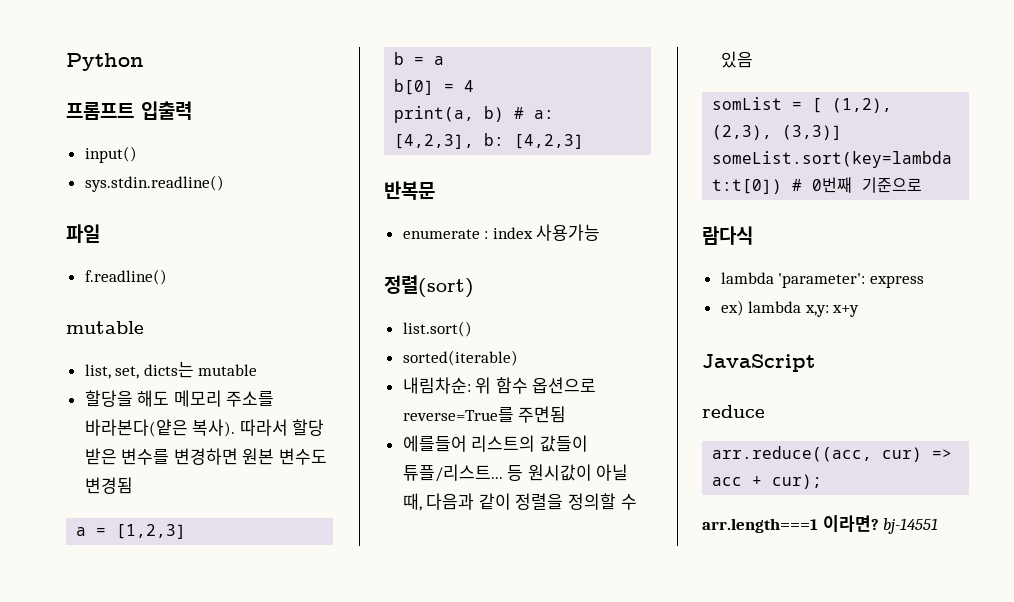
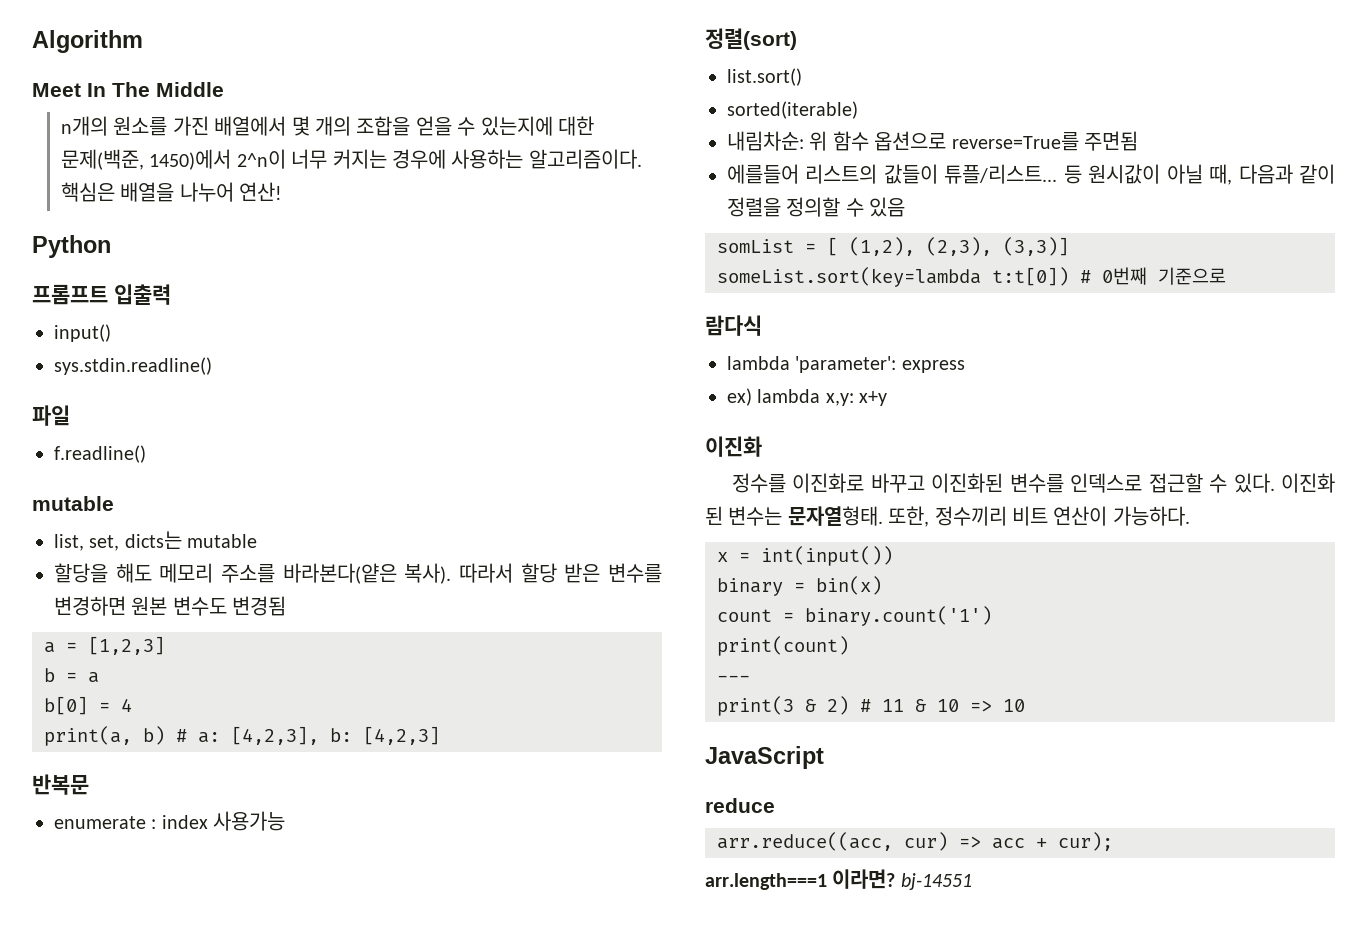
+ Algorithm
+ Meet In The Middle
+ n개의 원소를 가진 배열에서 몇 개의 조합을 얻을 수 있는지에 대한 문제(백준, 1450)에서 2^n이 너무 커지는 경우에 사용하는 알고리즘이다. 핵심은 배열을 나누어 연산!
  ex) lambda x,y: x+y
+ 이진화
+ 정수를 이진화로 바꾸고 이진화된 변수를 인덱스로 접근할 수 있다. 이진화 된 변수는 문자열형태. 또한, 정수끼리 비트 연산이 가능하다.
+ x = int(input())
+ binary = bin(x)
+ count = binary.count('1')
+ print(count)
+ ---
+ print(3 & 2) # 11 & 10 => 10

